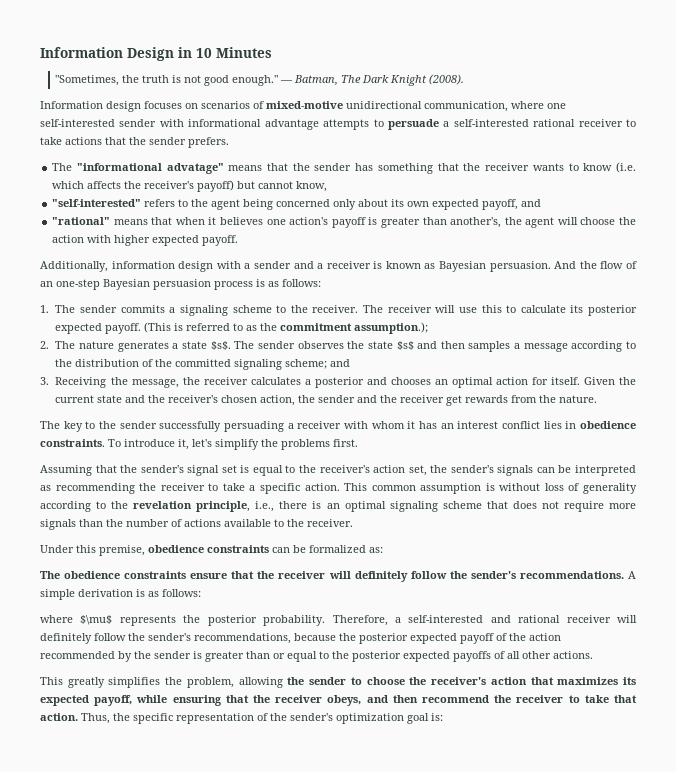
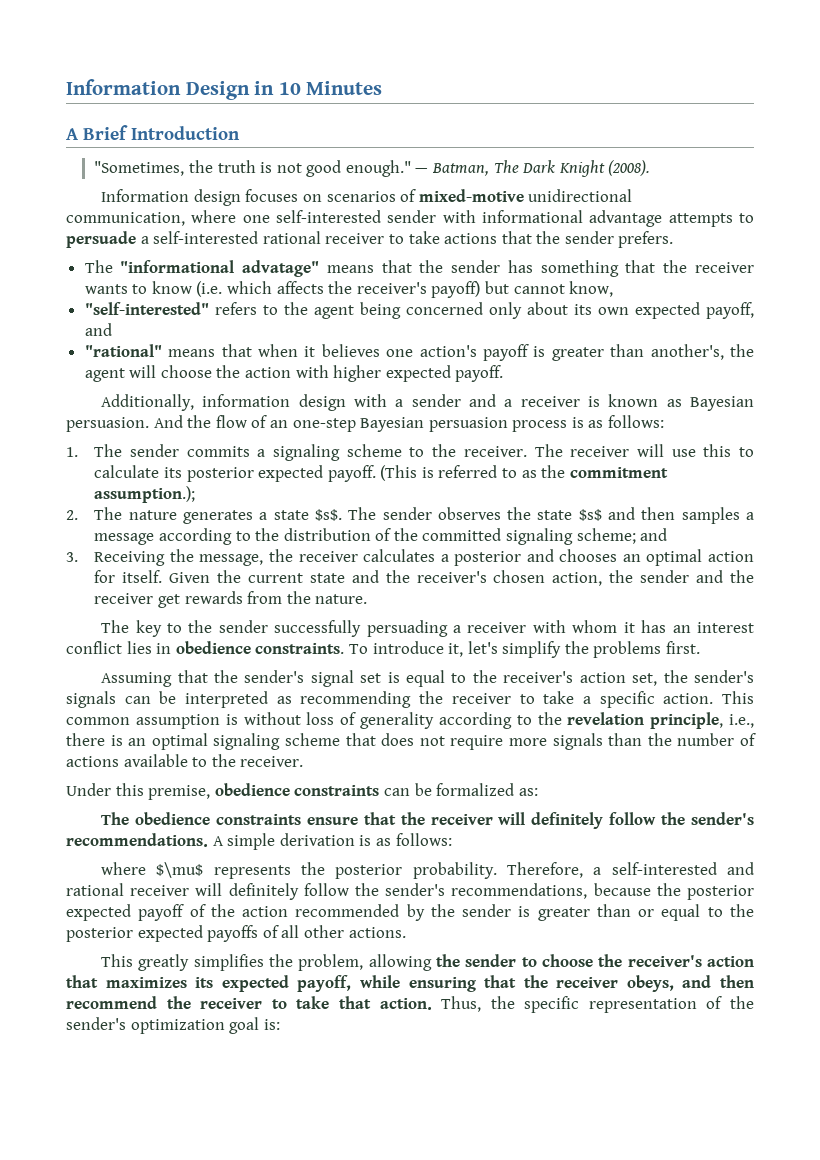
+ A Brief Introduction

